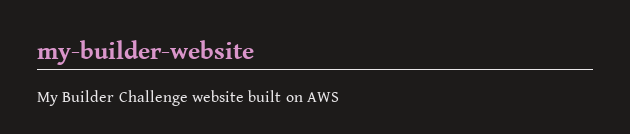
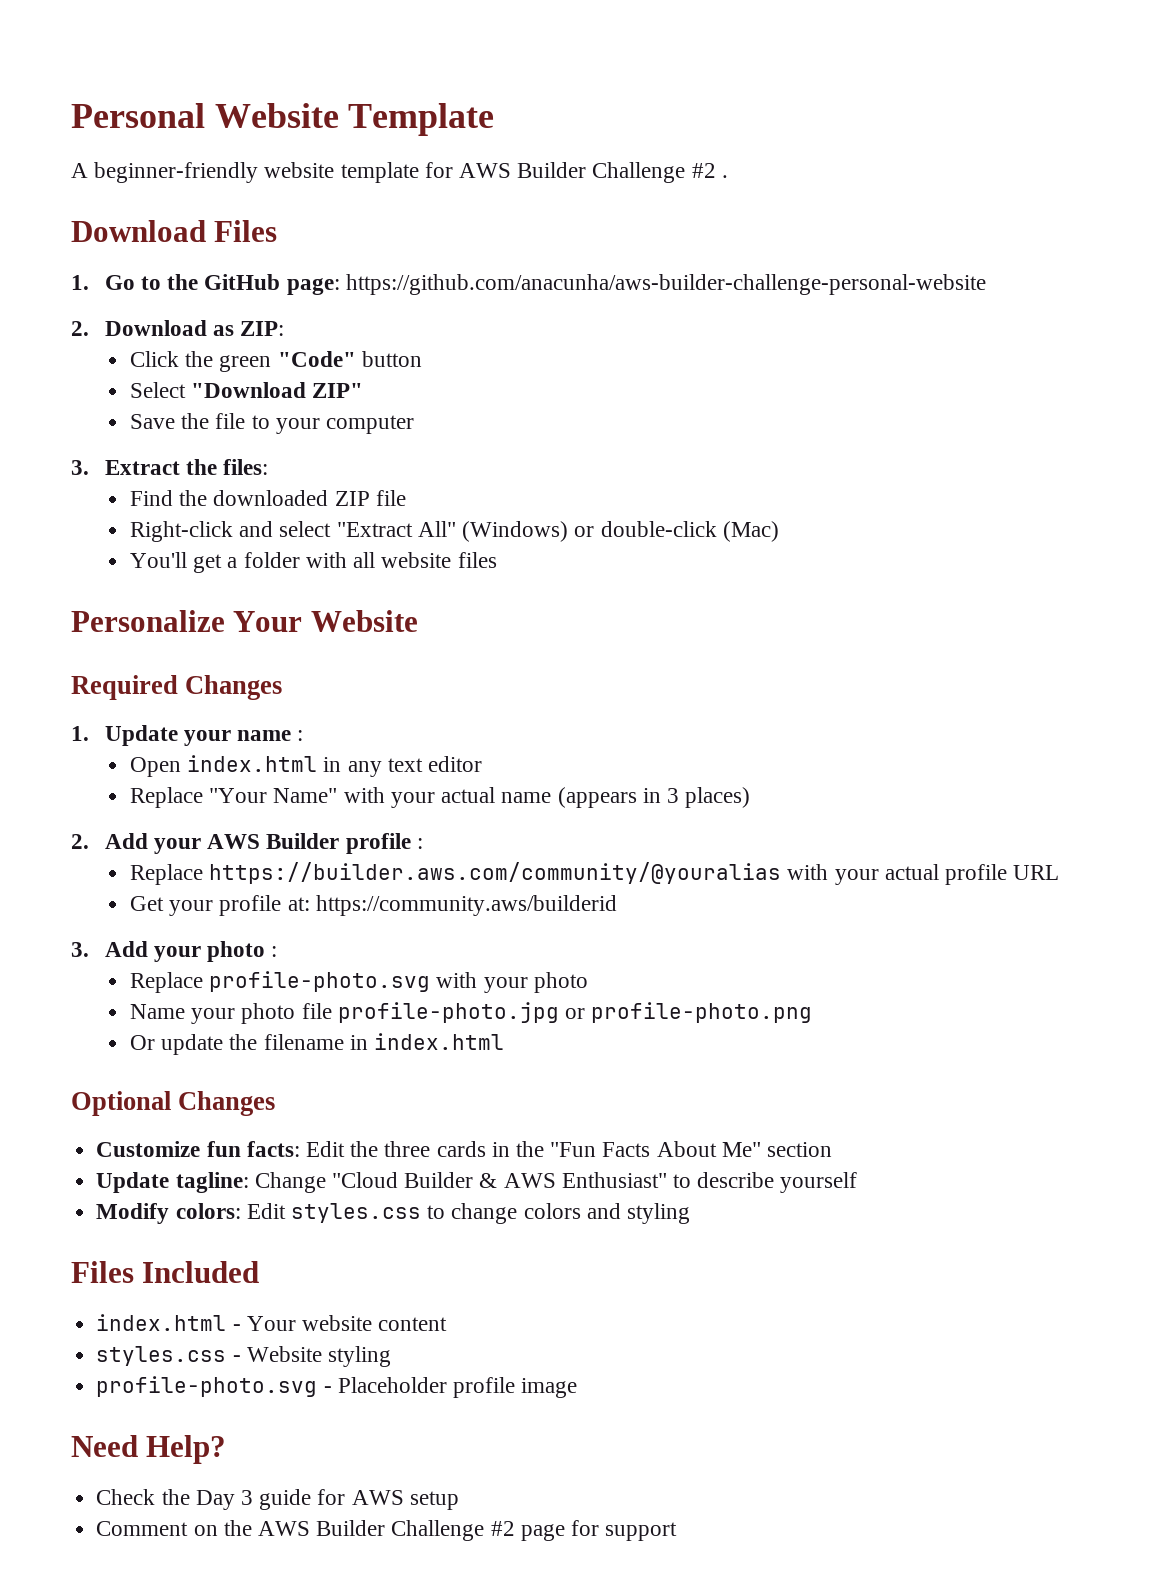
- my-builder-website
- My Builder Challenge website built on AWS
+ Personal Website Template
+ A beginner-friendly website template for AWS Builder Challenge #2 .
+ Download Files
+ 1. Go to the GitHub page: https://github.com/anacunha/aws-builder-challenge-personal-website
+ 2. Download as ZIP:
+ Click the green "Code" button
+ Select "Download ZIP"
+ Save the file to your computer
+ 3. Extract the files:
+ Find the downloaded ZIP file
+ Right-click and select "Extract All" (Windows) or double-click (Mac)
+ You'll get a folder with all website files
+ Personalize Your Website
+ Required Changes
+ 1. Update your name :
+ Open index.html in any text editor
+ Replace "Your Name" with your actual name (appears in 3 places)
+ 2. Add your AWS Builder profile :
+ Replace https://builder.aws.com/community/@youralias with your actual profile URL
+ Get your profile at: https://community.aws/builderid
+ 3. Add your photo :
+ Replace profile-photo.svg with your photo
+ Name your photo file profile-photo.jpg or profile-photo.png
+ Or update the filename in index.html
+ Optional Changes
+ Customize fun facts: Edit the three cards in the "Fun Facts About Me" section
+ Update tagline: Change "Cloud Builder & AWS Enthusiast" to describe yourself
+ Modify colors: Edit styles.css to change colors and styling
+ Files Included
+ index.html - Your website content
+ styles.css - Website styling
+ profile-photo.svg - Placeholder profile image
+ Need Help?
+ Check the Day 3 guide for AWS setup
+ Comment on the AWS Builder Challenge #2 page for support

